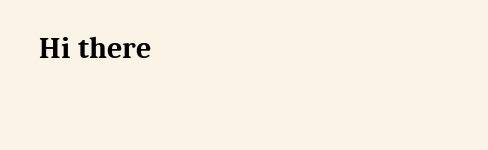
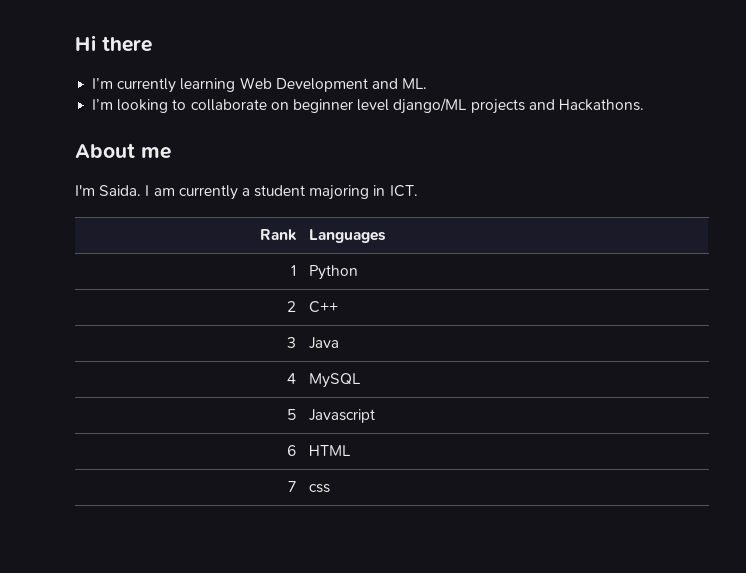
+ I’m currently learning Web Development and ML.
+ I’m looking to collaborate on beginner level django/ML projects and Hackathons.
+ About me
+ I'm Saida. I am currently a student majoring in ICT.
+ Rank | Languages
+ 1 | Python
+ 2 | C++
+ 3 | Java
+ 4 | MySQL
+ 5 | Javascript
+ 6 | HTML
+ 7 | css

